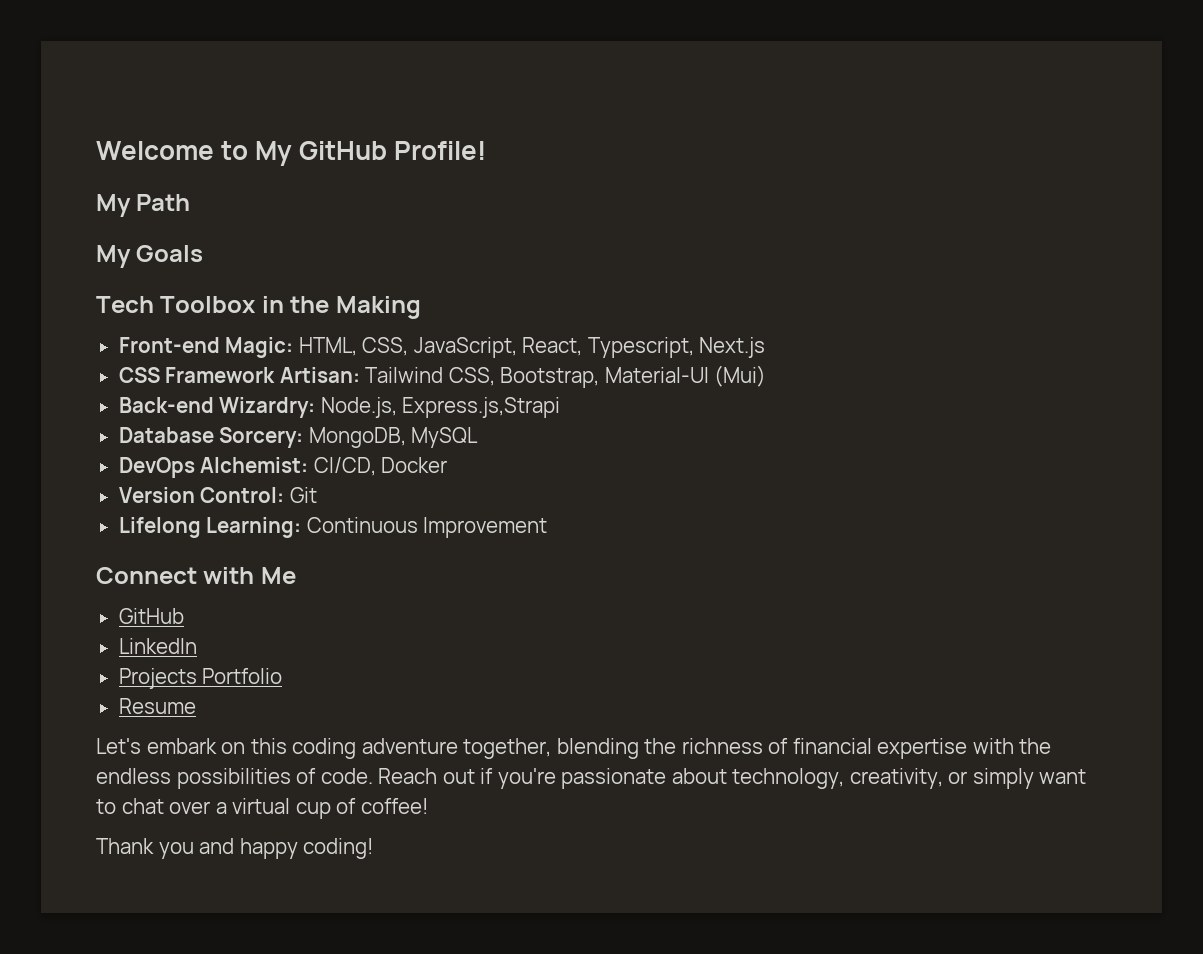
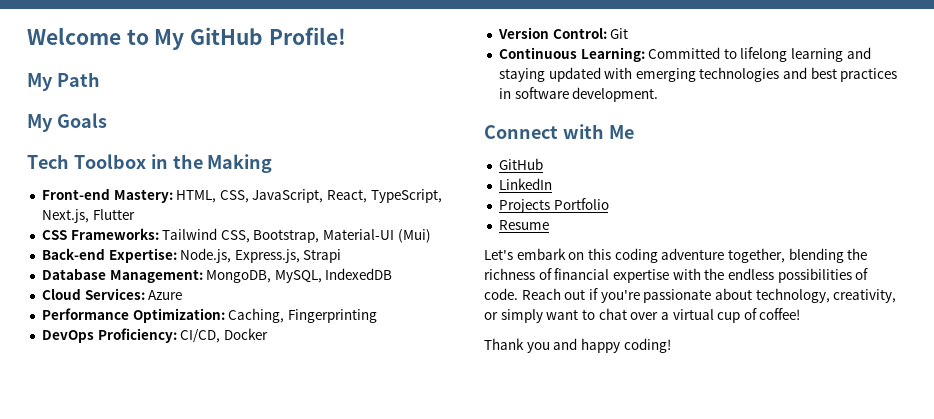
- Front-end Magic: HTML, CSS, JavaScript, React, Typescript, Next.js
+ Front-end Mastery: HTML, CSS, JavaScript, React, TypeScript, Next.js, Flutter
- CSS Framework Artisan: Tailwind CSS, Bootstrap, Material-UI (Mui)
+ CSS Frameworks: Tailwind CSS, Bootstrap, Material-UI (Mui)
- Back-end Wizardry: Node.js, Express.js,Strapi
- Database Sorcery: MongoDB, MySQL
+ Back-end Expertise: Node.js, Express.js, Strapi
+ Database Management: MongoDB, MySQL, IndexedDB
+ Cloud Services: Azure
+ Performance Optimization: Caching, Fingerprinting
- DevOps Alchemist: CI/CD, Docker
+ DevOps Proficiency: CI/CD, Docker
- Lifelong Learning: Continuous Improvement
+ Continuous Learning: Committed to lifelong learning and staying updated with emerging technologies and best practices in software development.

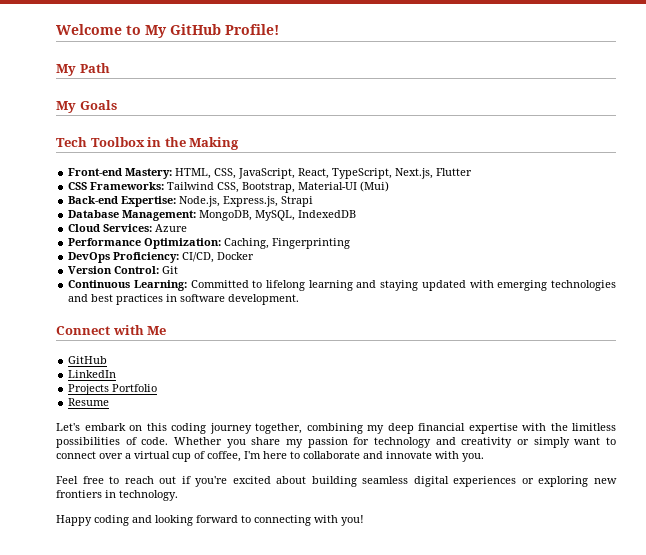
- Let's embark on this coding adventure together, blending the richness of financial expertise with the endless possibilities of code.
+ Let's embark on this coding journey together, combining my deep financial expertise with the limitless possibilities of code.
- Reach out if you're passionate about technology, creativity, or simply want to chat over a virtual cup of coffee!
- Thank you and happy coding!
+ Whether you share my passion for technology and creativity or simply want to connect over a virtual cup of coffee, I'm here to collaborate and innovate with you.
+ Feel free to reach out if you're excited about building seamless digital experiences or exploring new frontiers in technology.
+ Happy coding and looking forward to connecting with you!

